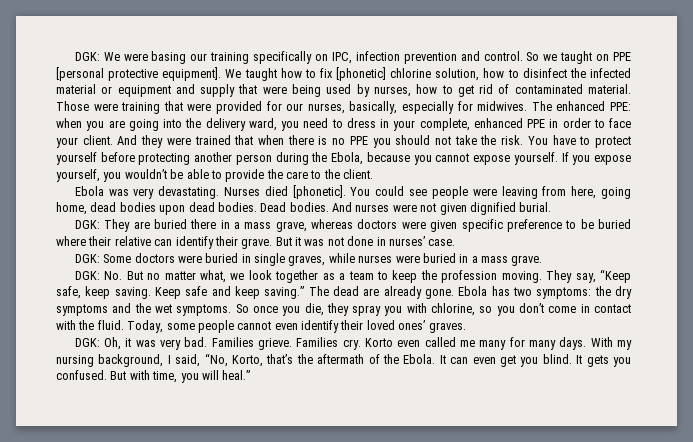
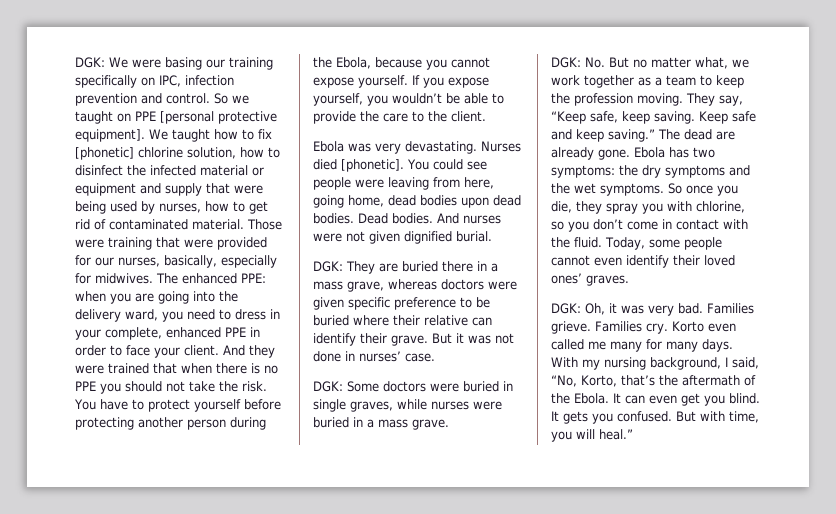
- DGK: No. But no matter what, we look together as a team to keep the profession moving.
+ DGK: No. But no matter what, we work together as a team to keep the profession moving.

